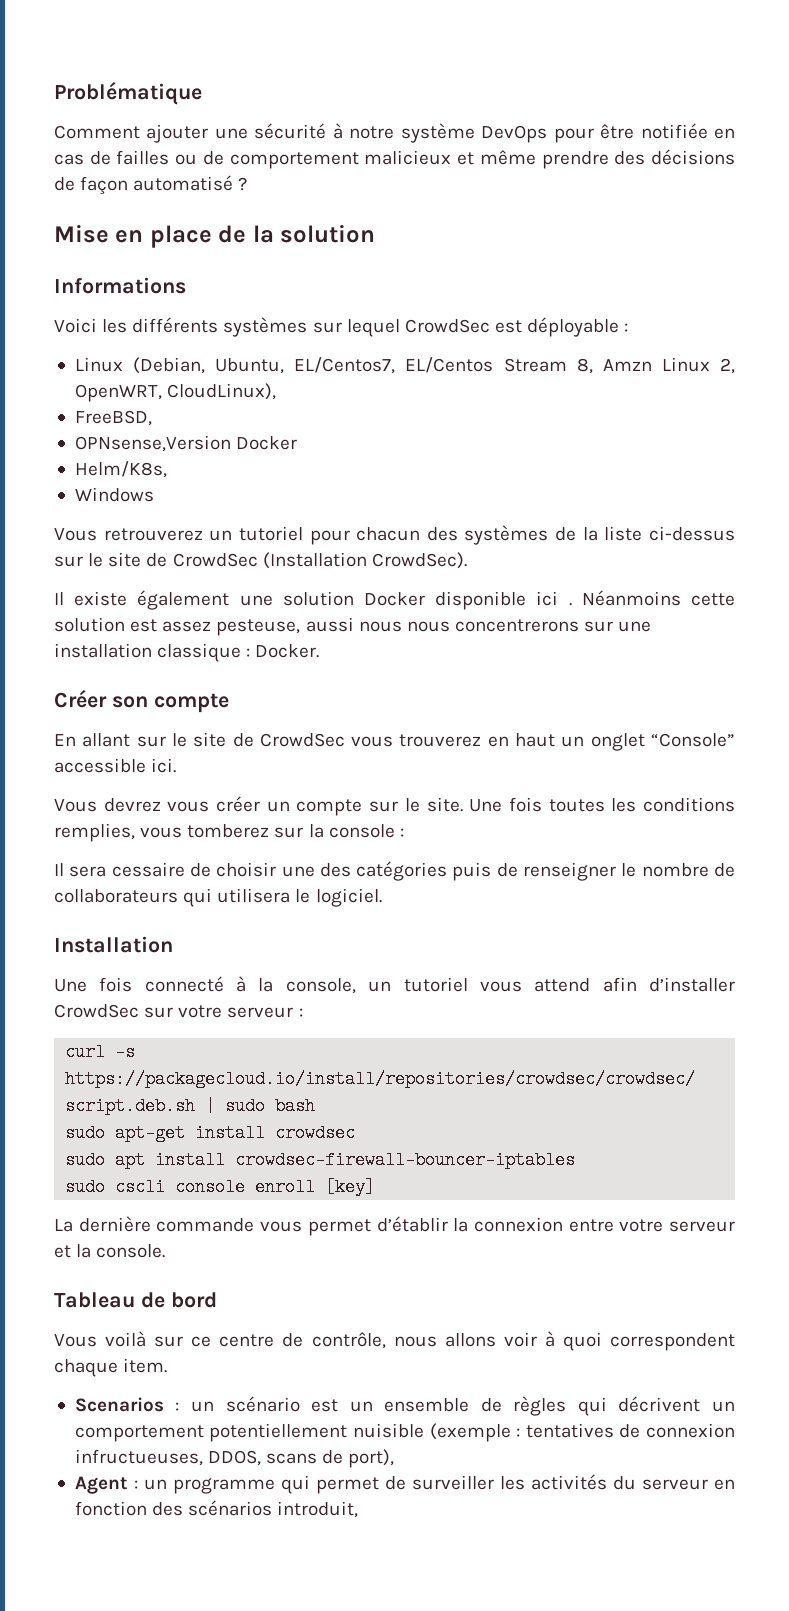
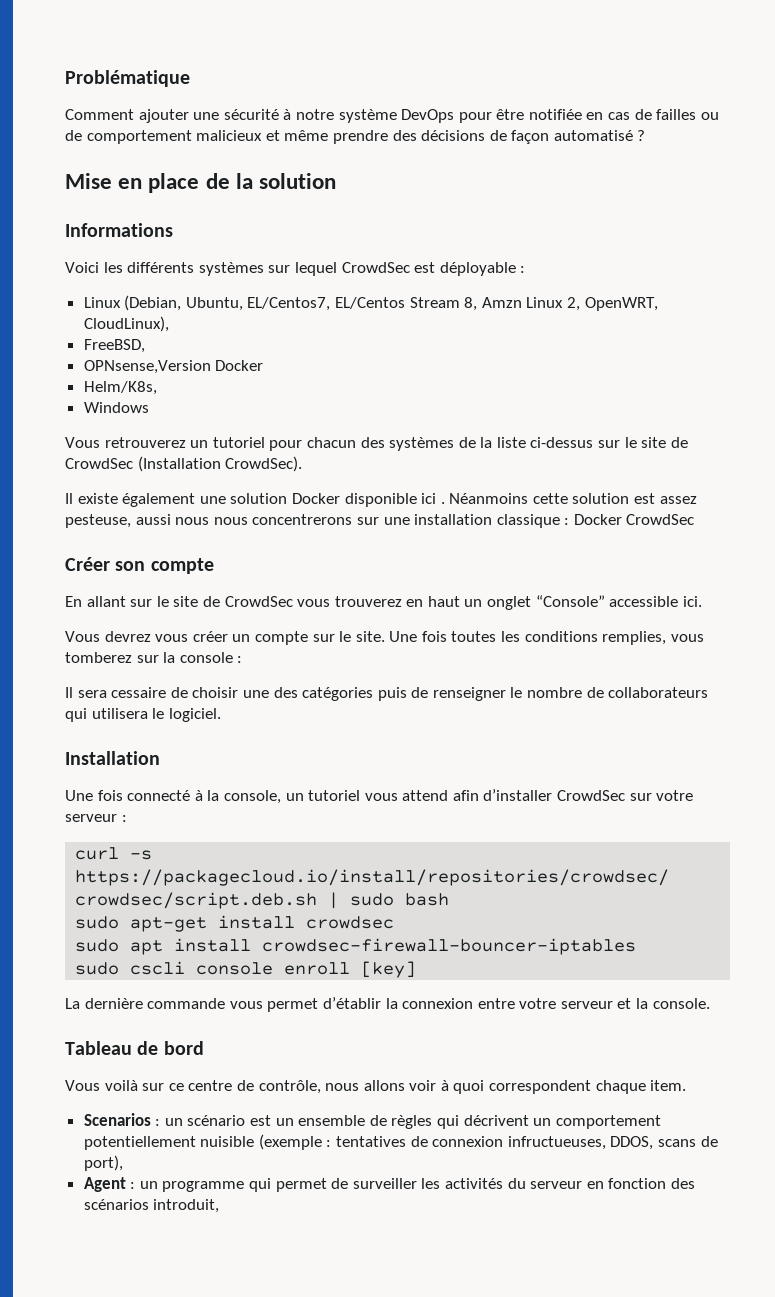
- Néanmoins cette solution est assez pesteuse, aussi nous nous concentrerons sur une installation classique : Docker.
+ Néanmoins cette solution est assez pesteuse, aussi nous nous concentrerons sur une installation classique : Docker CrowdSec

